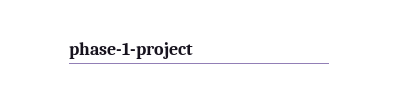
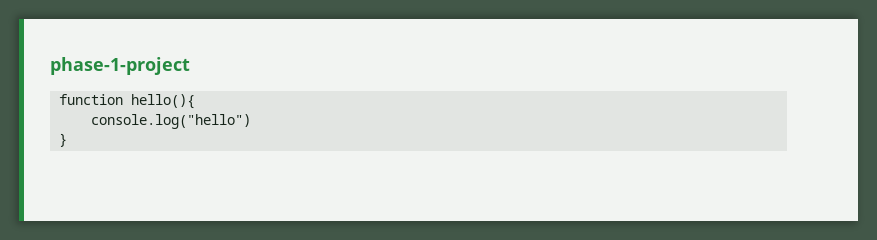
+ function hello(){
+ console.log("hello")
+ }

